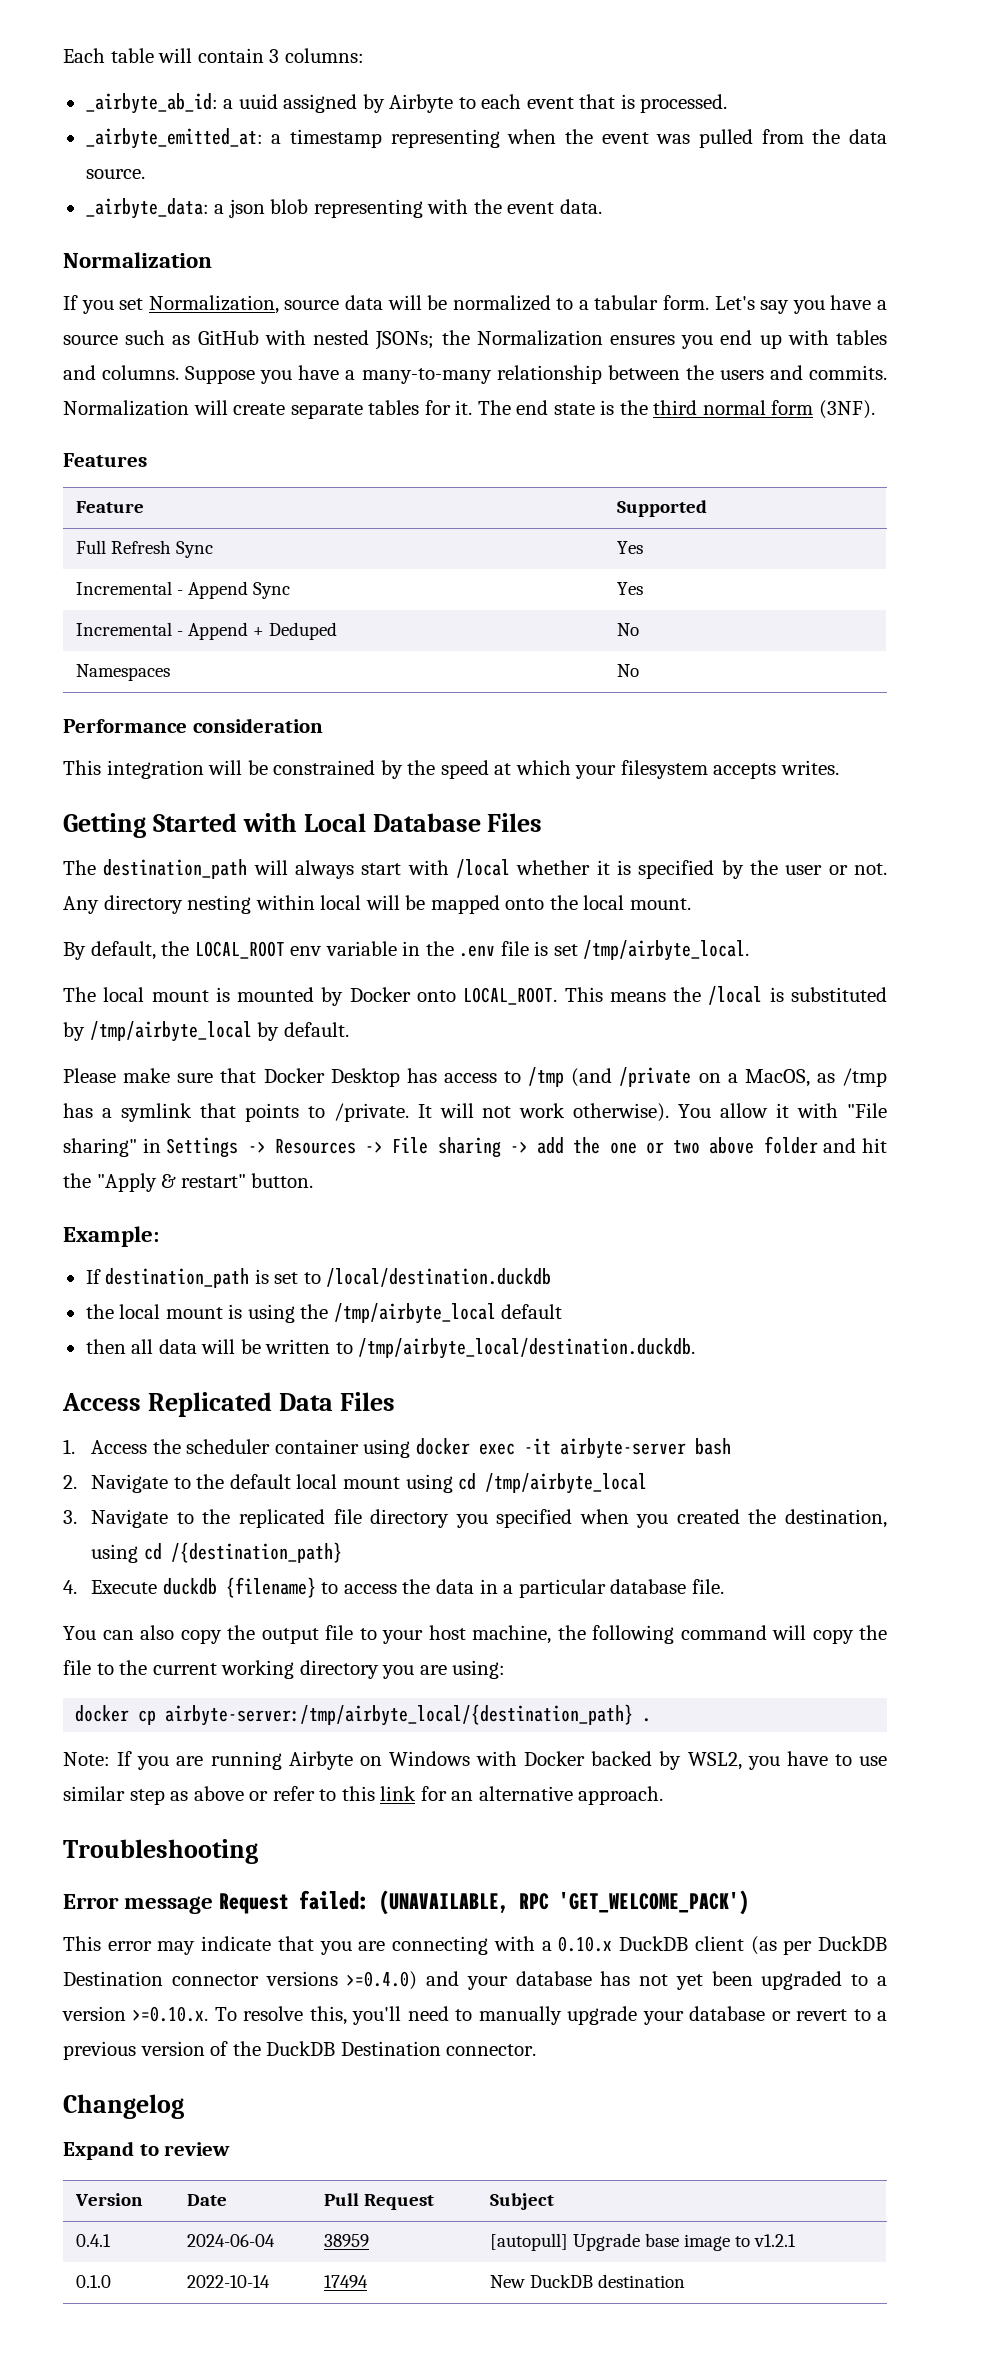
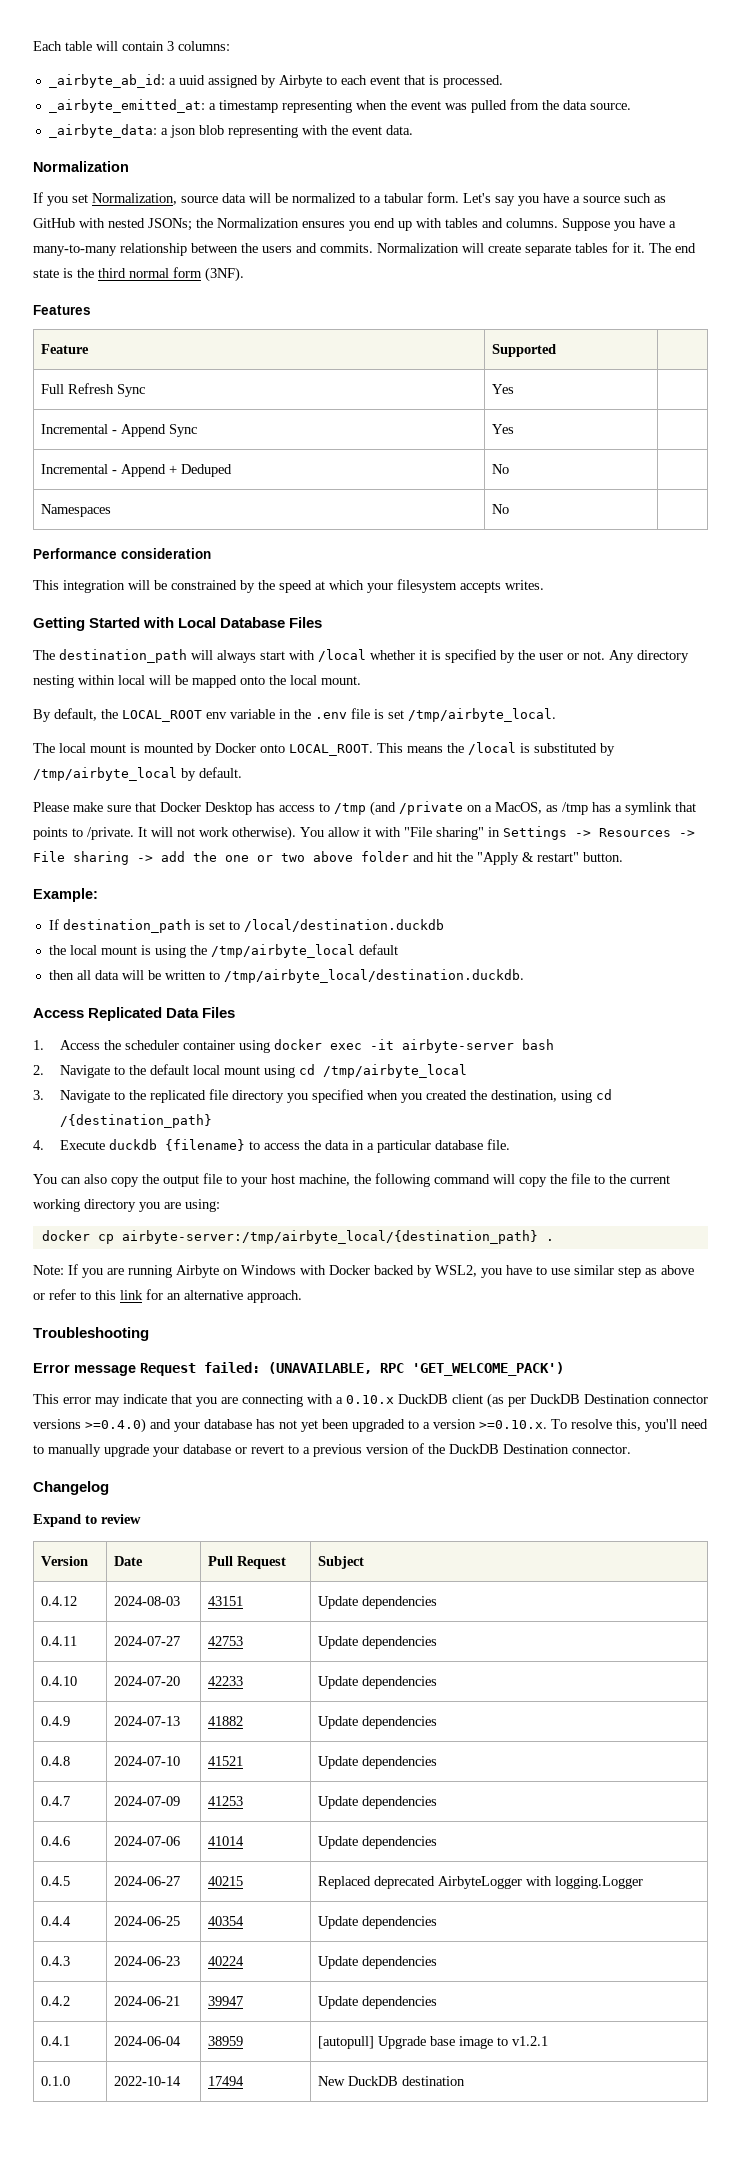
+ 0.4.12 | 2024-08-03 | 43151 | Update dependencies
+ 0.4.11 | 2024-07-27 | 42753 | Update dependencies
+ 0.4.10 | 2024-07-20 | 42233 | Update dependencies
+ 0.4.9 | 2024-07-13 | 41882 | Update dependencies
+ 0.4.8 | 2024-07-10 | 41521 | Update dependencies
+ 0.4.7 | 2024-07-09 | 41253 | Update dependencies
+ 0.4.6 | 2024-07-06 | 41014 | Update dependencies
+ 0.4.5 | 2024-06-27 | 40215 | Replaced deprecated AirbyteLogger with logging.Logger
+ 0.4.4 | 2024-06-25 | 40354 | Update dependencies
+ 0.4.3 | 2024-06-23 | 40224 | Update dependencies
+ 0.4.2 | 2024-06-21 | 39947 | Update dependencies

